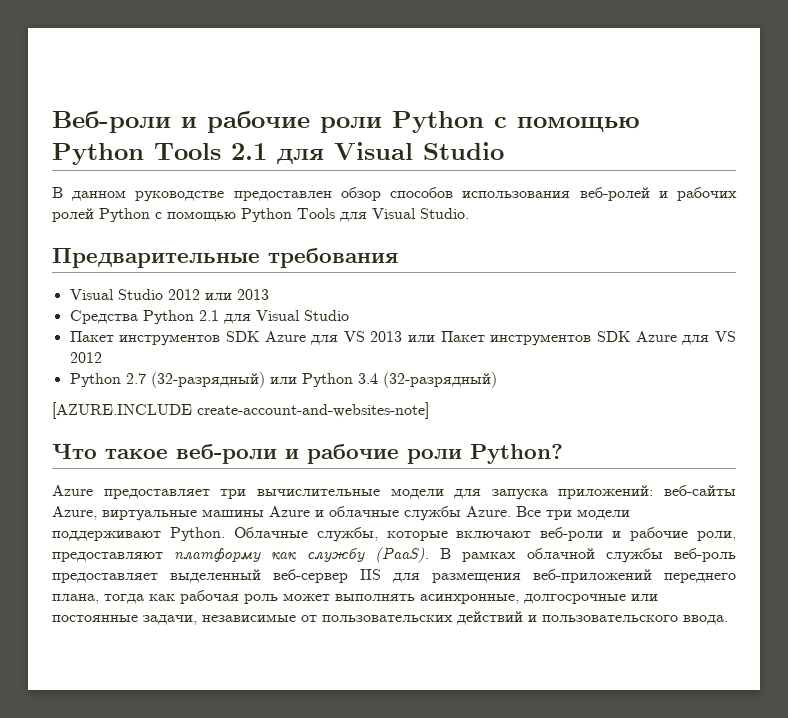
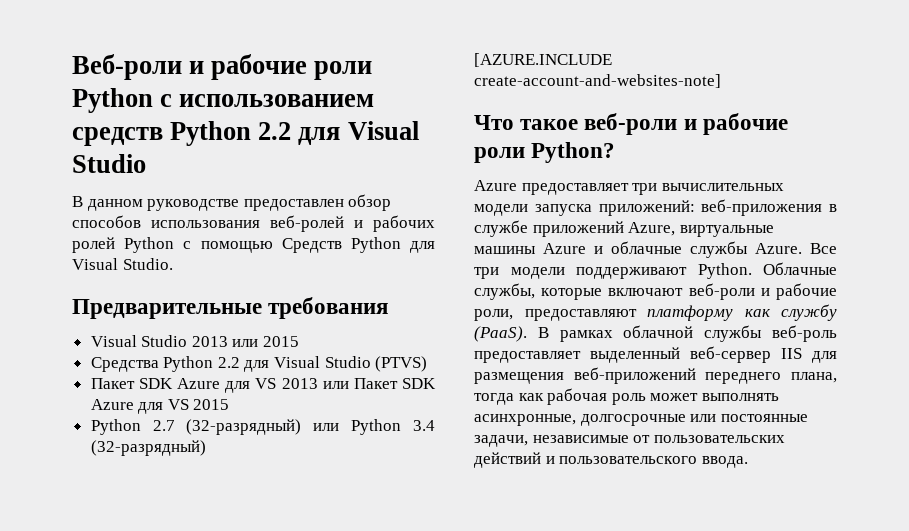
- Веб-роли и рабочие роли Python с помощью Python Tools 2.1 для Visual Studio
+ Веб-роли и рабочие роли Python с использованием средств Python 2.2 для Visual Studio
- В данном руководстве предоставлен обзор способов использования веб-ролей и рабочих ролей Python с помощью Python Tools для Visual Studio.
+ В данном руководстве предоставлен обзор способов использования веб-ролей и рабочих ролей Python с помощью Средств Python для Visual Studio.
- Visual Studio 2012 или 2013
+ Visual Studio 2013 или 2015
- Средства Python 2.1 для Visual Studio
- Пакет инструментов SDK Azure для VS 2013 или Пакет инструментов SDK Azure для VS 2012
+ Средства Python 2.2 для Visual Studio (PTVS)
+ Пакет SDK Azure для VS 2013 или Пакет SDK Azure для VS 2015
- Azure предоставляет три вычислительные модели для запуска приложений: веб-сайты Azure, виртуальные машины Azure и облачные службы Azure.
+ Azure предоставляет три вычислительных модели запуска приложений: веб-приложения в службе приложений Azure, виртуальные машины Azure и облачные службы Azure.

